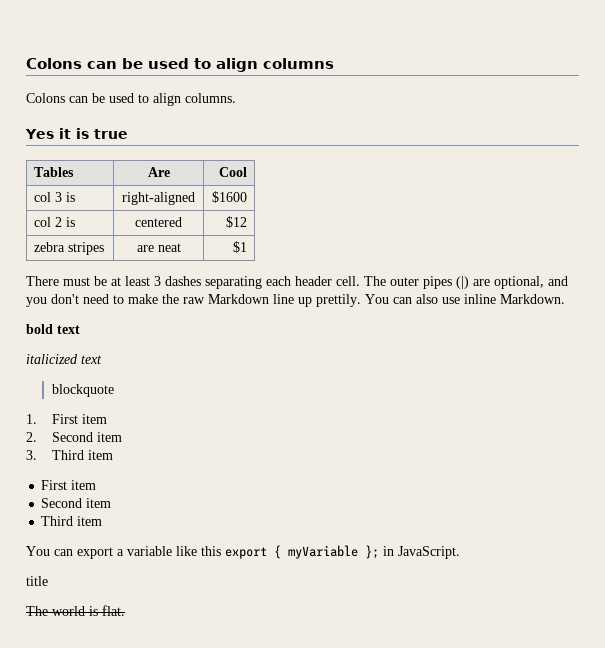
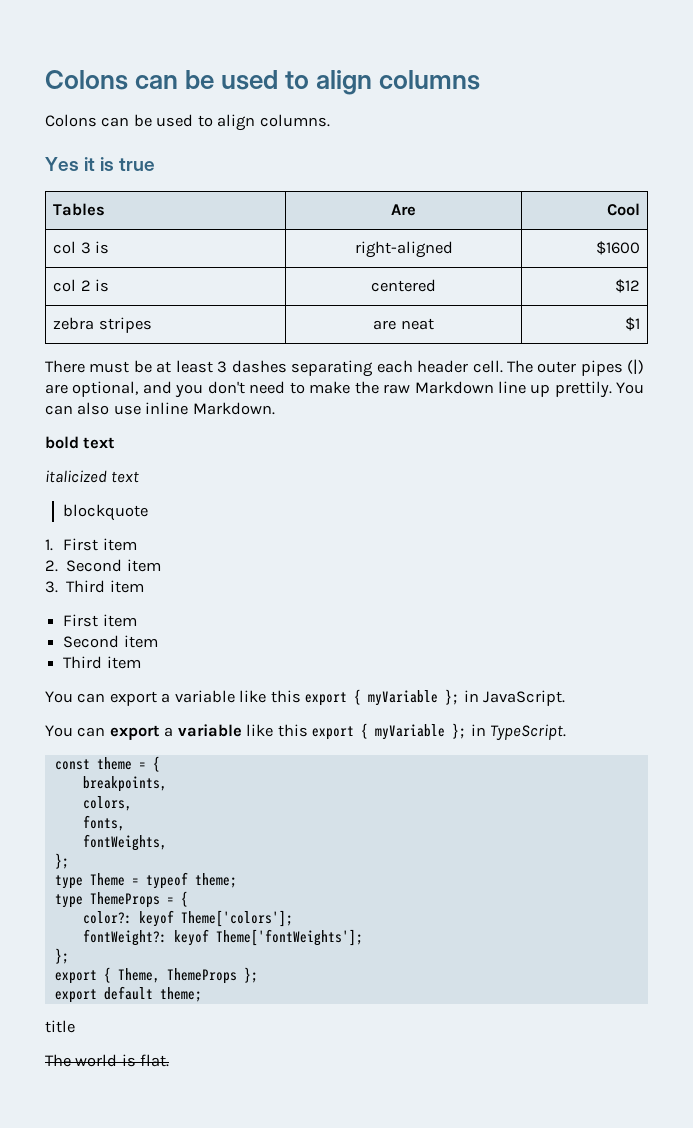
+ You can export a variable like this export { myVariable }; in TypeScript.
+ const theme = {
+ breakpoints,
+ colors,
+ fonts,
+ fontWeights,
+ };
+ type Theme = typeof theme;
+ type ThemeProps = {
+ color?: keyof Theme['colors'];
+ fontWeight?: keyof Theme['fontWeights'];
+ };
+ export { Theme, ThemeProps };
+ export default theme;

